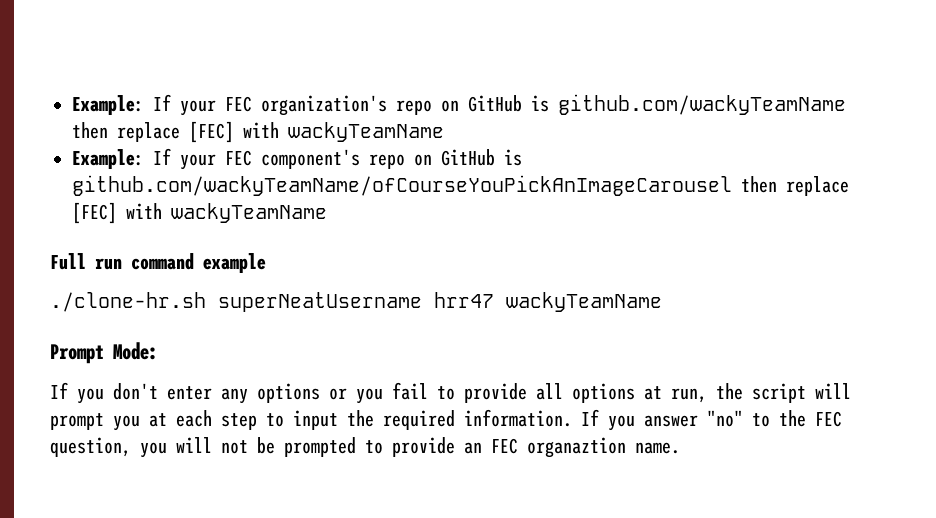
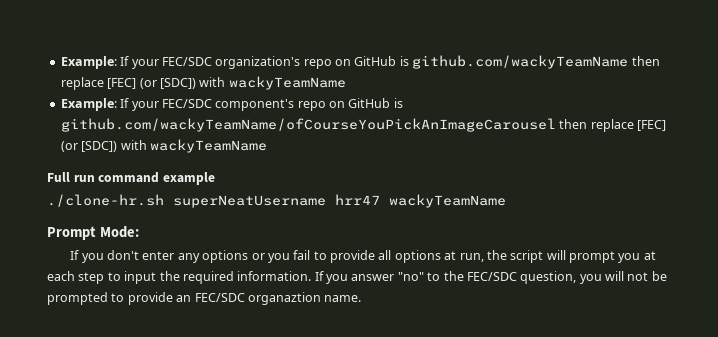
- Example: If your FEC organization's repo on GitHub is github.com/wackyTeamName then replace [FEC] with wackyTeamName
+ Example: If your FEC/SDC organization's repo on GitHub is github.com/wackyTeamName then replace [FEC] (or [SDC]) with wackyTeamName
- Example: If your FEC component's repo on GitHub is github.com/wackyTeamName/ofCourseYouPickAnImageCarousel then replace [FEC] with wackyTeamName
+ Example: If your FEC/SDC component's repo on GitHub is github.com/wackyTeamName/ofCourseYouPickAnImageCarousel then replace [FEC] (or [SDC]) with wackyTeamName
- If you answer "no" to the FEC question, you will not be prompted to provide an FEC organaztion name.
+ If you answer "no" to the FEC/SDC question, you will not be prompted to provide an FEC/SDC organaztion name.

